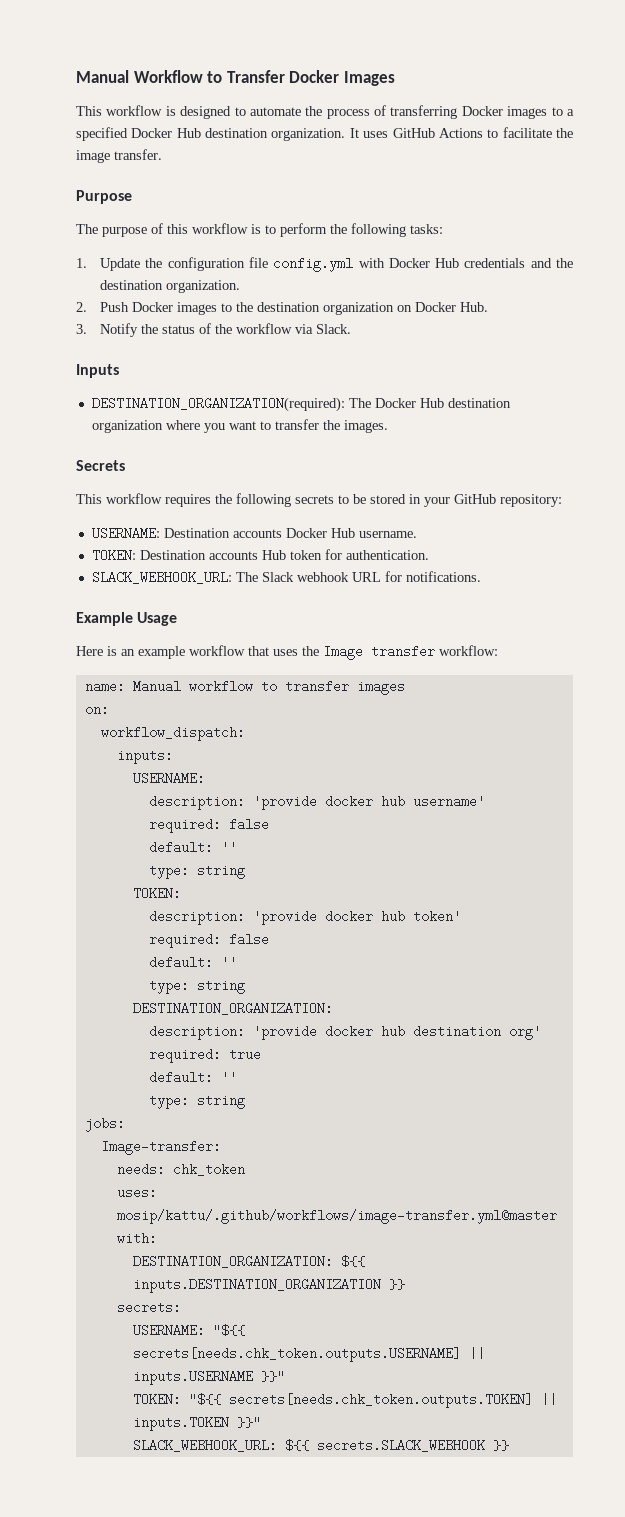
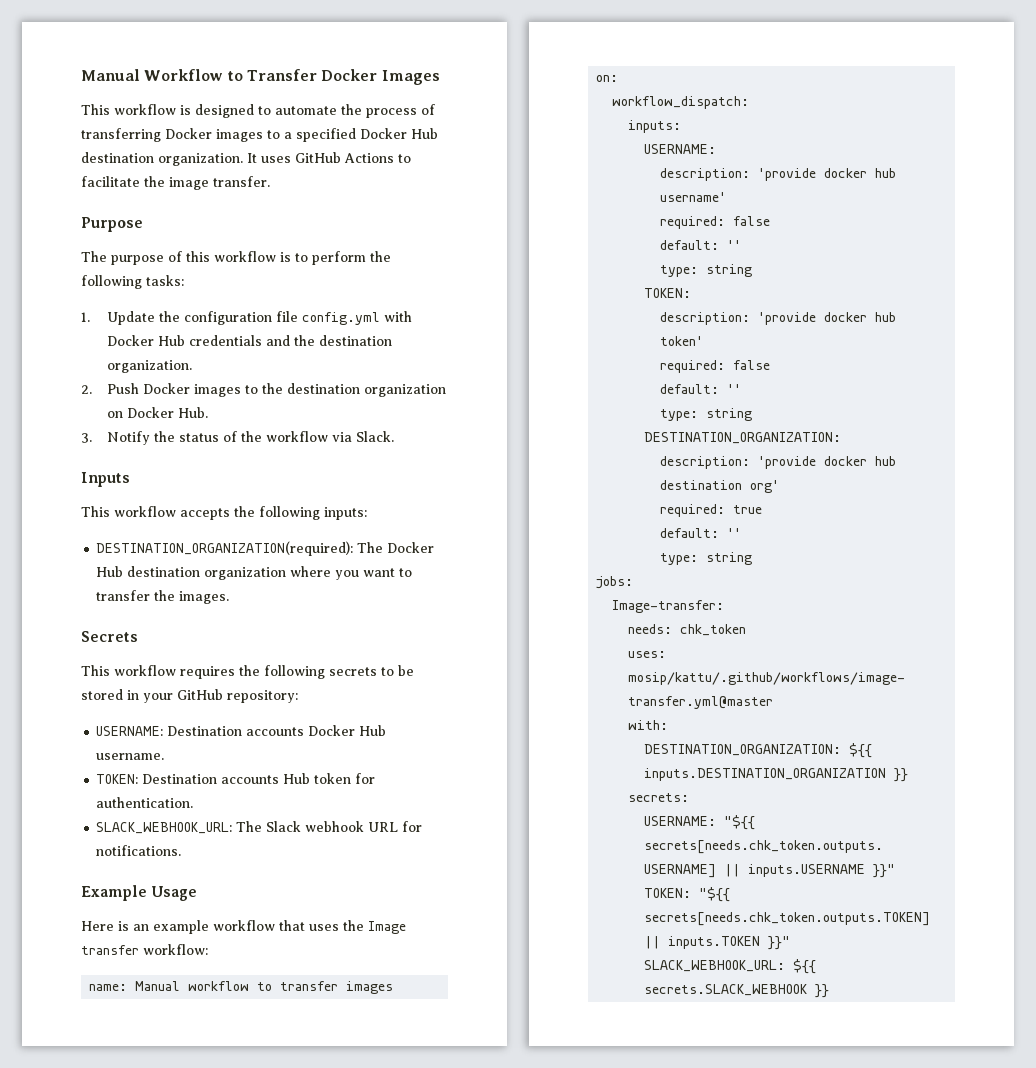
+ This workflow accepts the following inputs:

